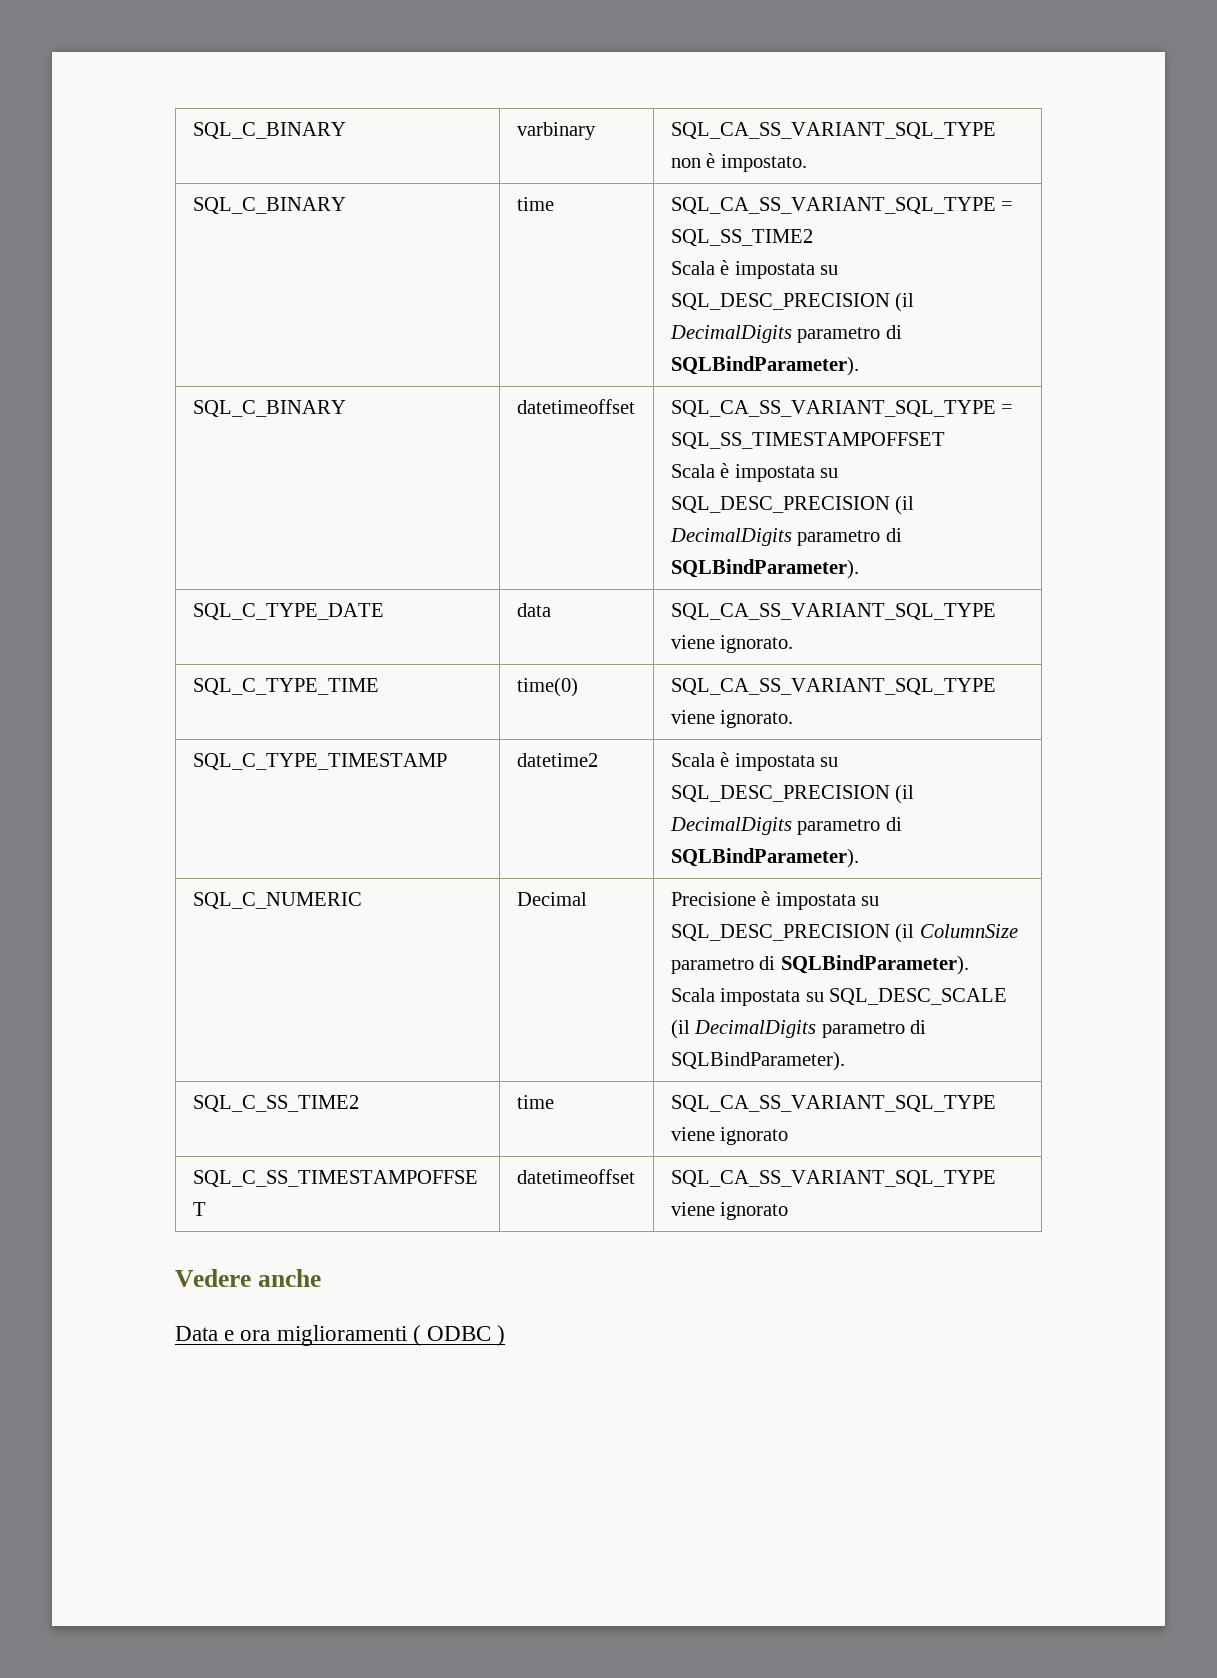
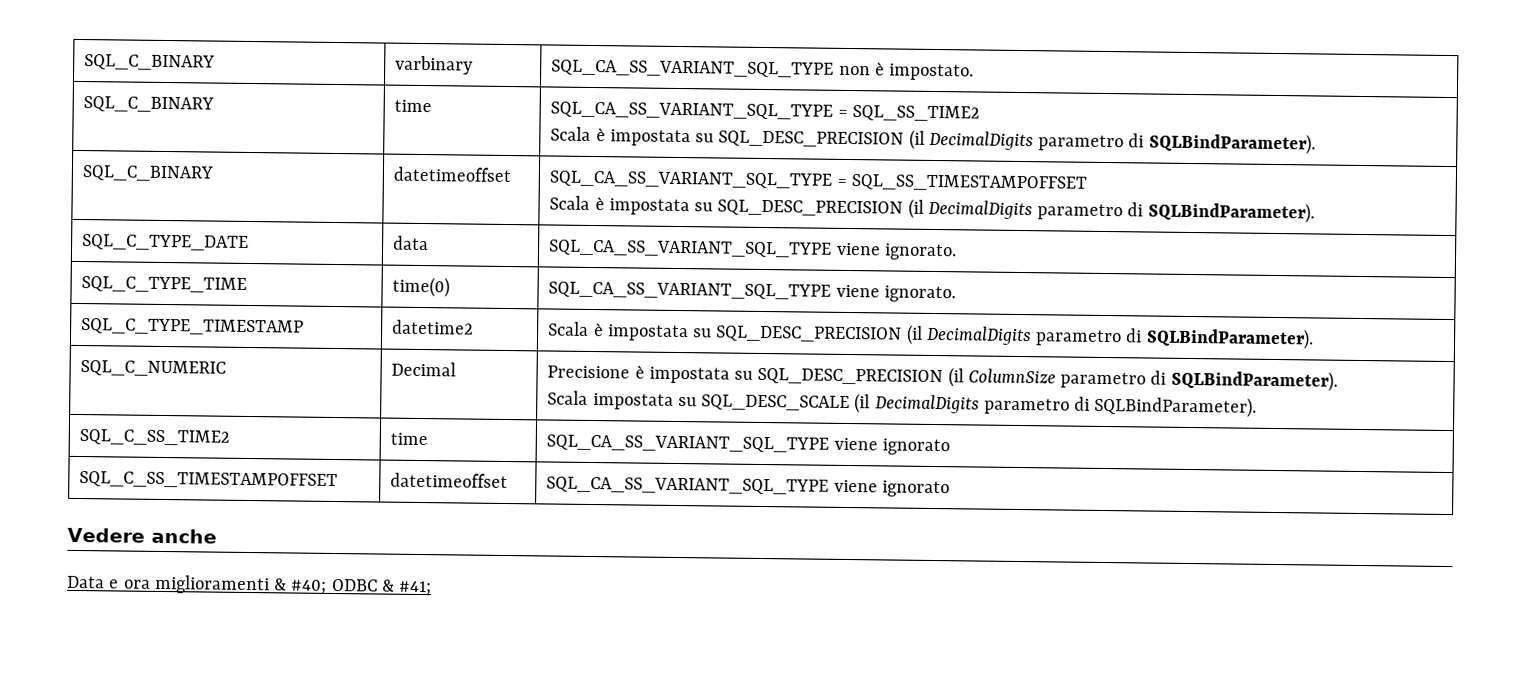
- Data e ora miglioramenti ( ODBC )
+ Data e ora miglioramenti & #40; ODBC & #41;

